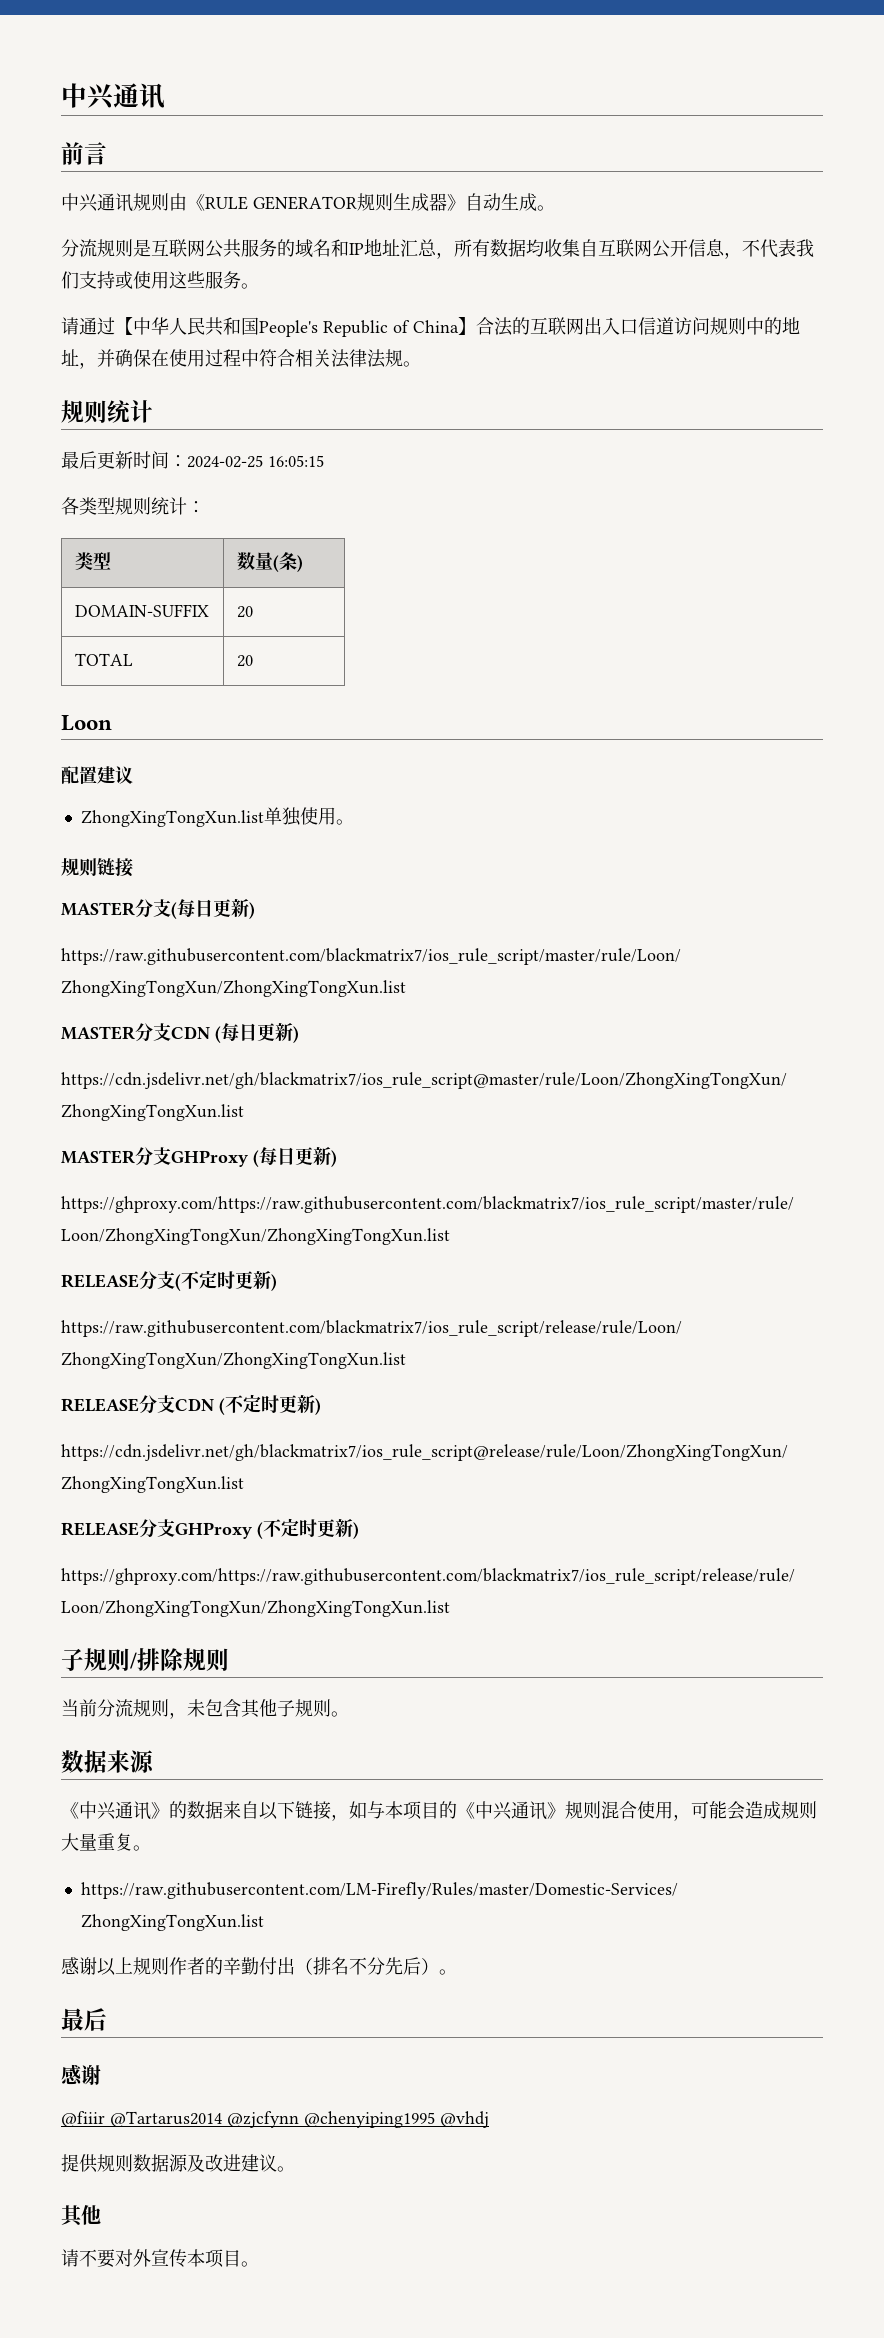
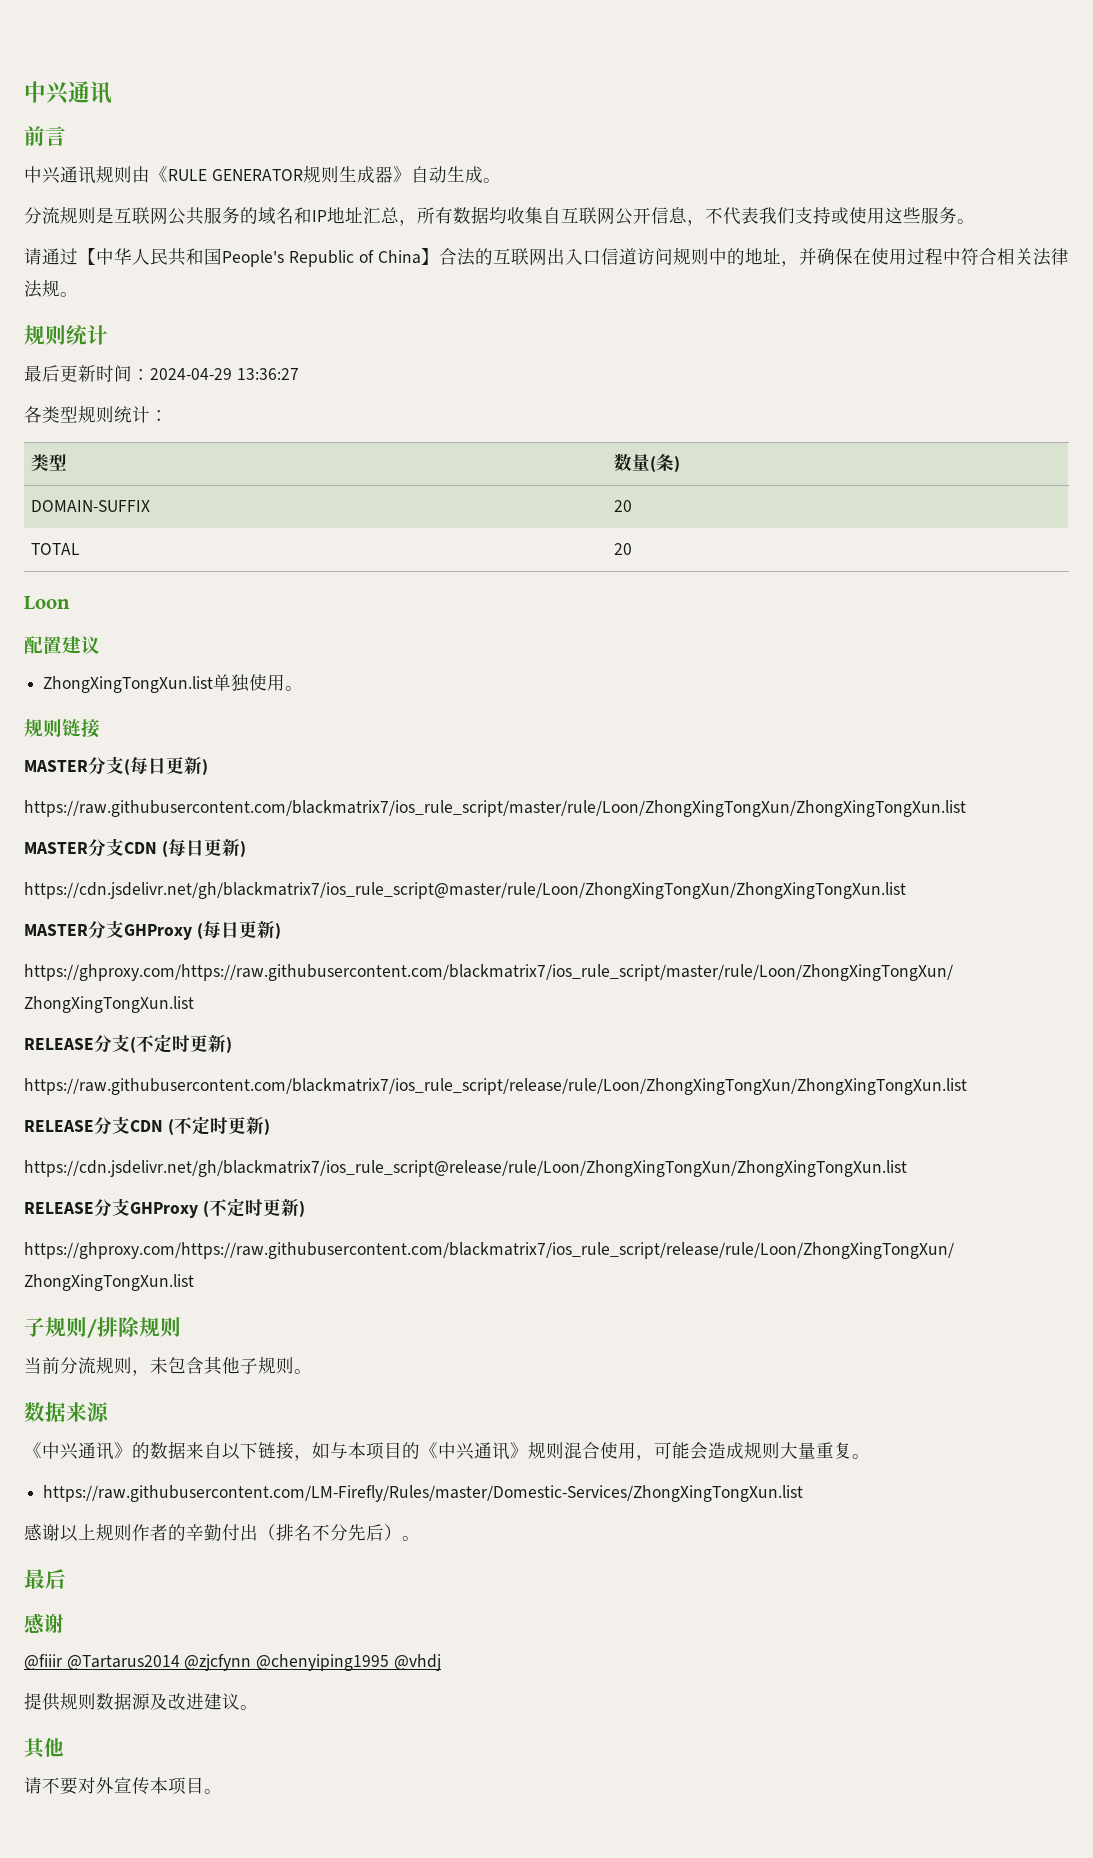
- 最后更新时间：2024-02-25 16:05:15
+ 最后更新时间：2024-04-29 13:36:27

